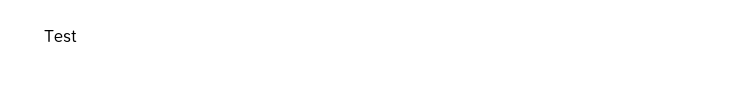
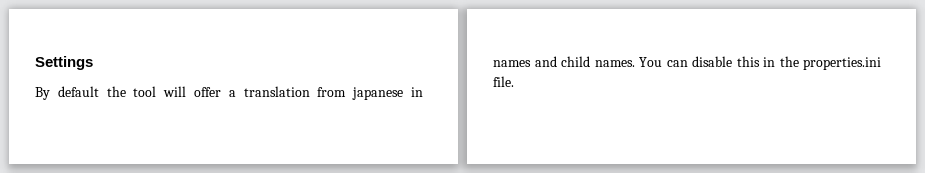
- Test
+ Settings
+ By default the tool will offer a translation from japanese in names and child names. You can disable this in the properties.ini file.

